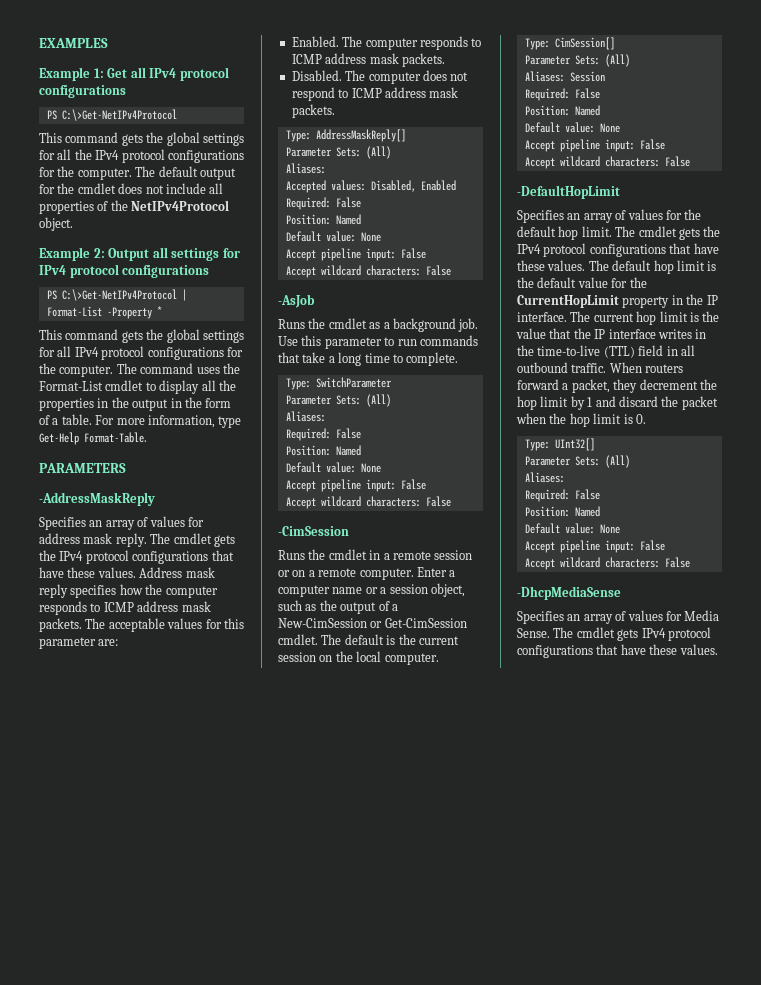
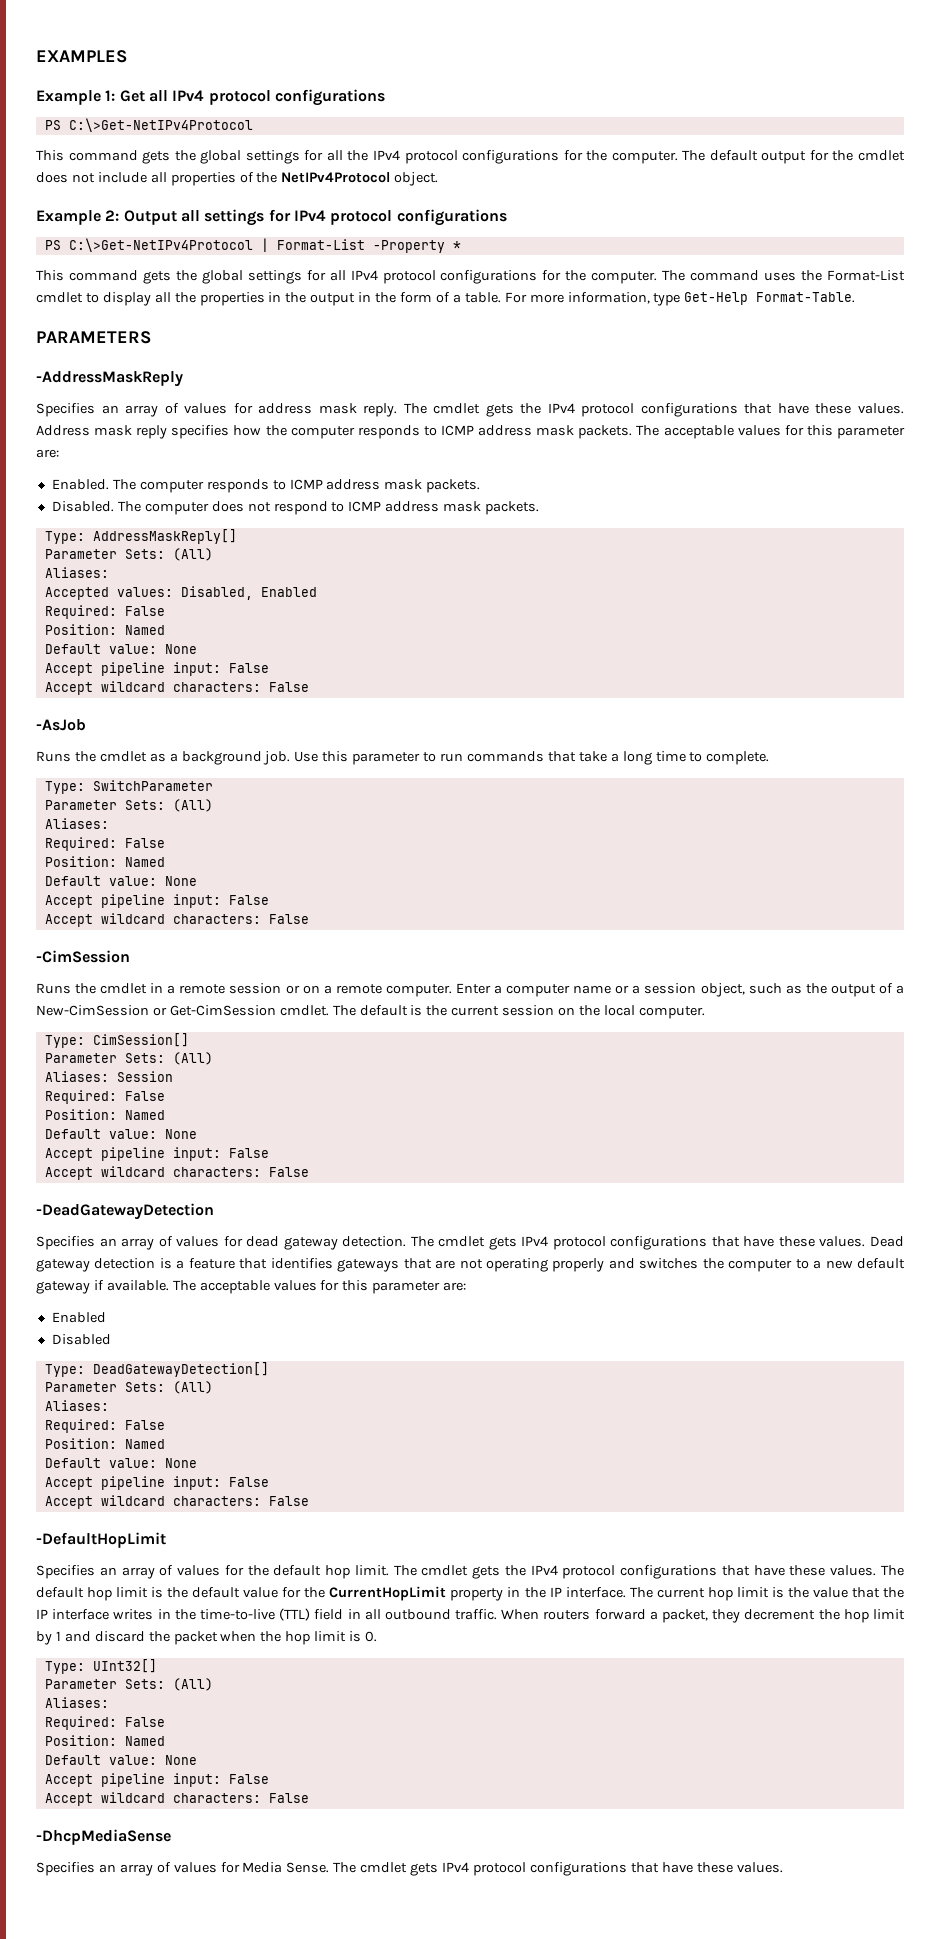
+ -DeadGatewayDetection
+ Specifies an array of values for dead gateway detection. The cmdlet gets IPv4 protocol configurations that have these values. Dead gateway detection is a feature that identifies gateways that are not operating properly and switches the computer to a new default gateway if available. The acceptable values for this parameter are:
+ Enabled
+ Disabled
+ Type: DeadGatewayDetection[]
+ Parameter Sets: (All)
+ Aliases:
+ Required: False
+ Position: Named
+ Default value: None
+ Accept pipeline input: False
+ Accept wildcard characters: False

